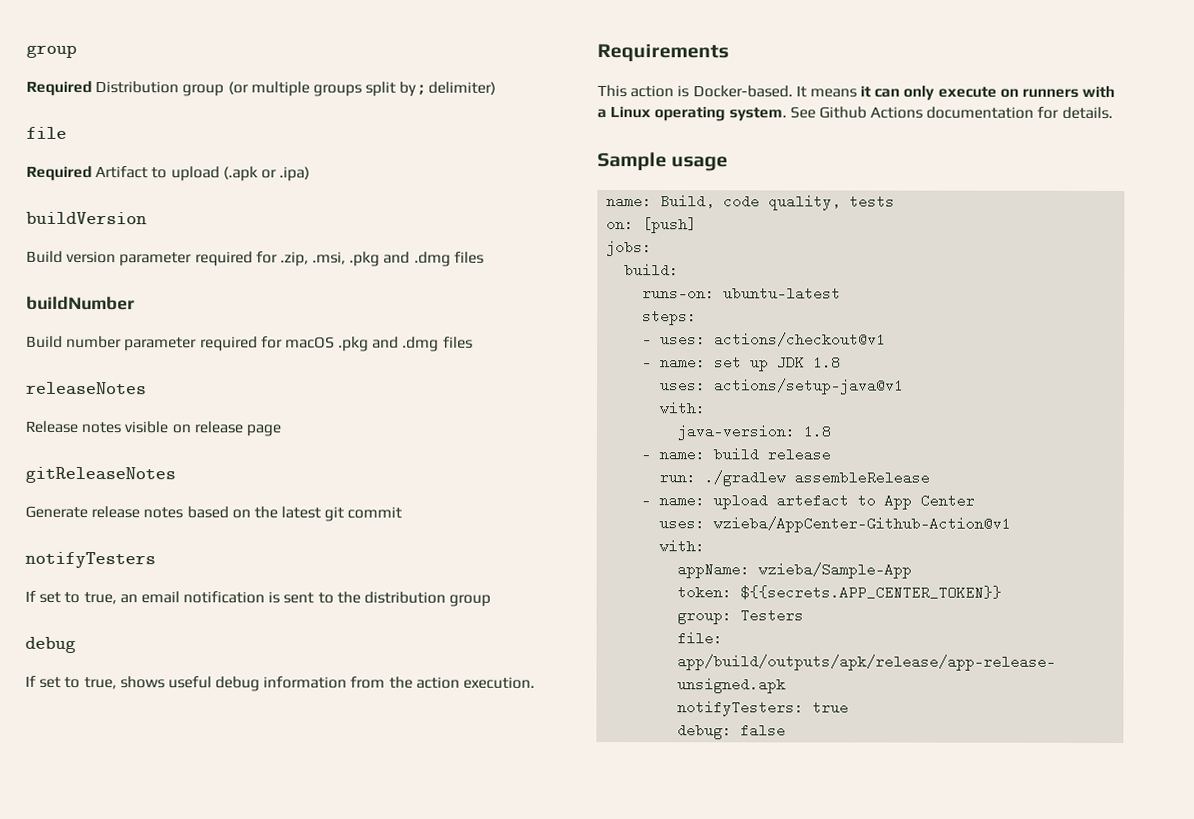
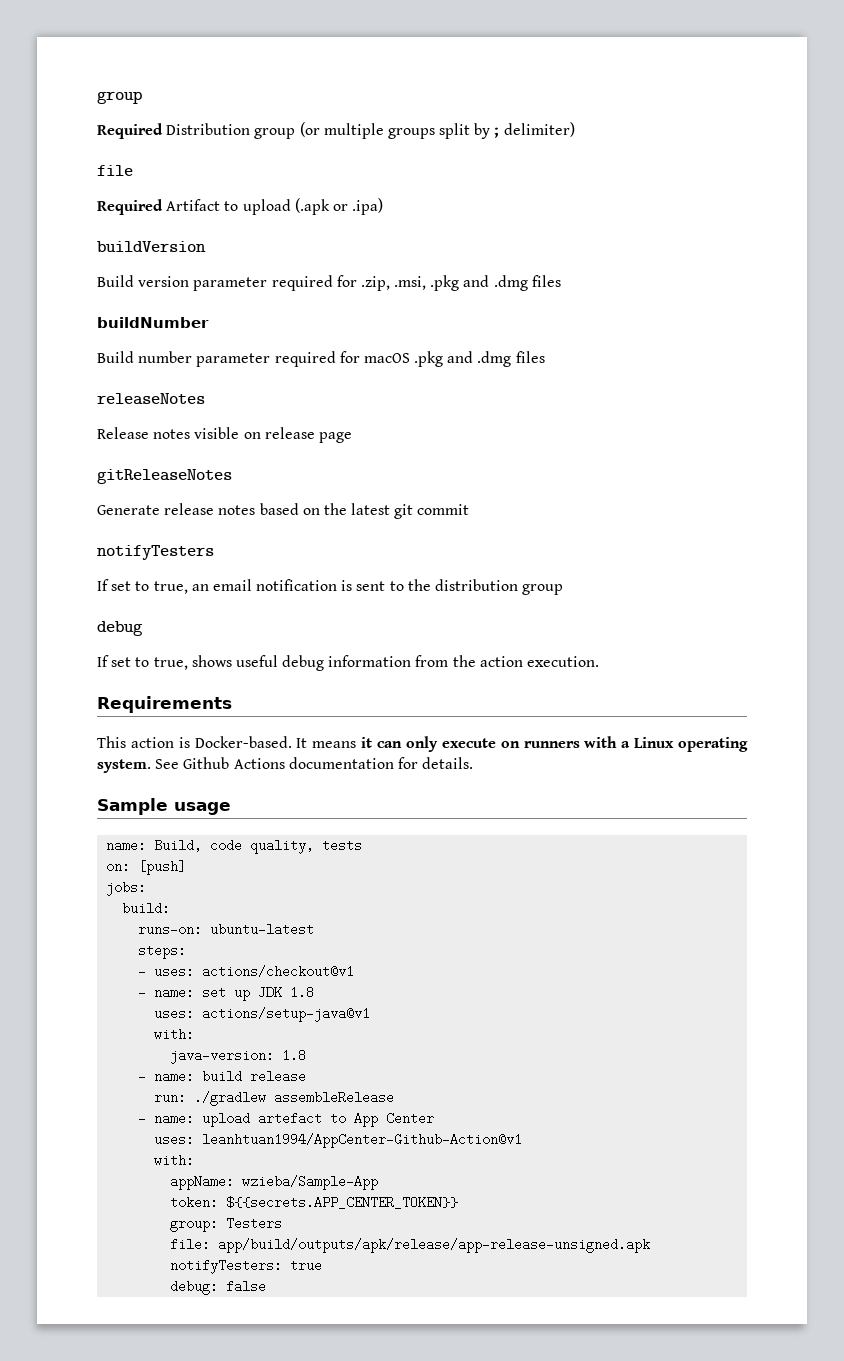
- uses: wzieba/AppCenter-Github-Action@v1
+ uses: leanhtuan1994/AppCenter-Github-Action@v1

